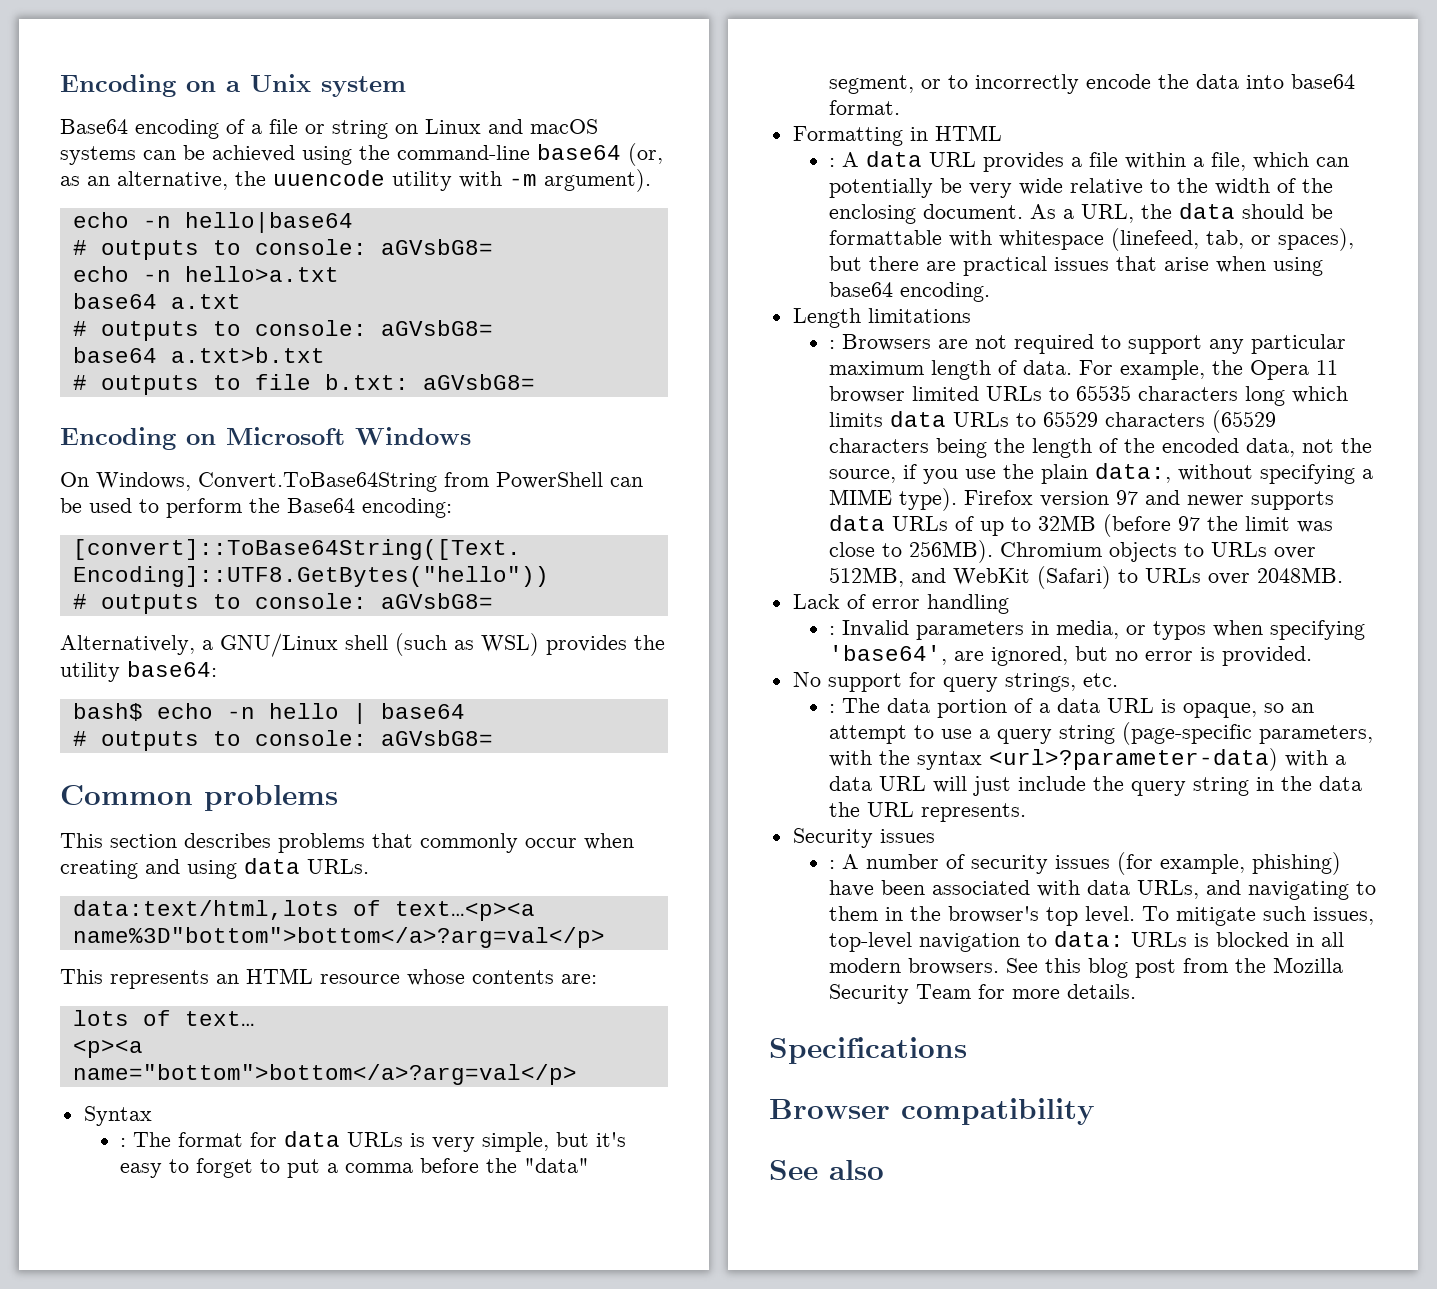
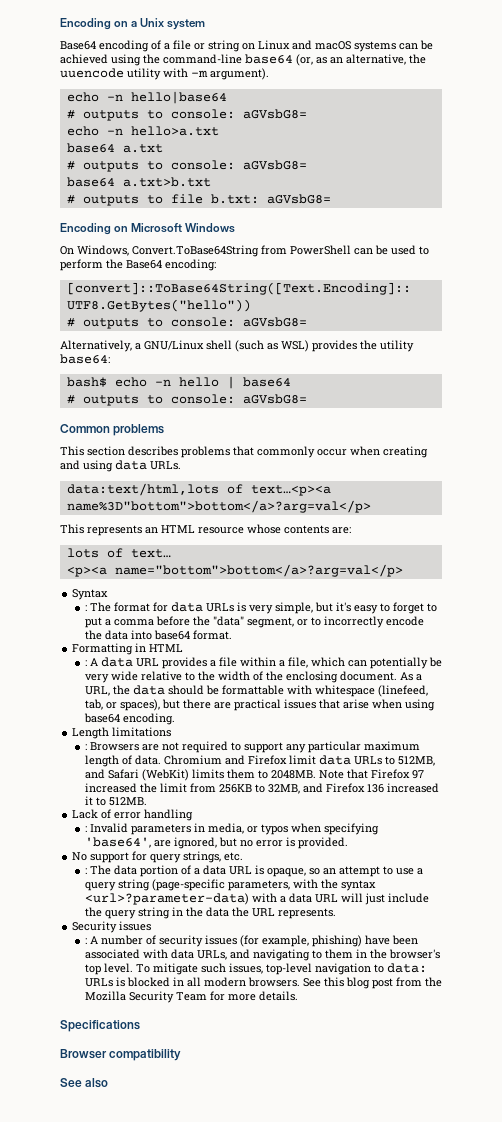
- For example, the Opera 11 browser limited URLs to 65535 characters long which limits data URLs to 65529 characters (65529 characters being the length of the encoded data, not the source, if you use the plain data:, without specifying a MIME type). Firefox version 97 and newer supports data URLs of up to 32MB (before 97 the limit was close to 256MB). Chromium objects to URLs over 512MB, and WebKit (Safari) to URLs over 2048MB.
+ Chromium and Firefox limit data URLs to 512MB, and Safari (WebKit) limits them to 2048MB. Note that Firefox 97 increased the limit from 256KB to 32MB, and Firefox 136 increased it to 512MB.

